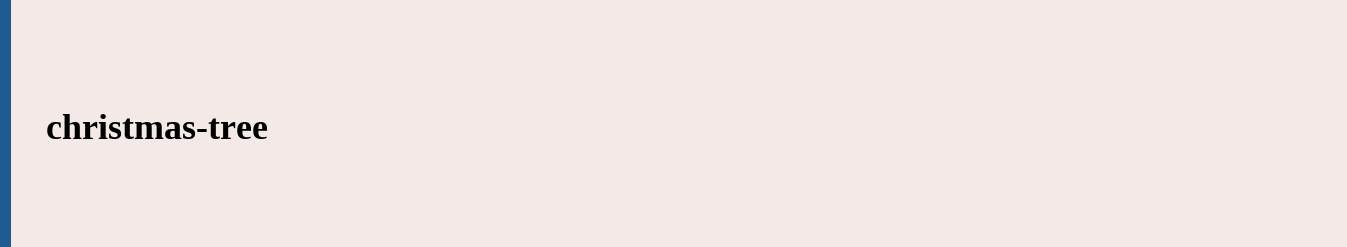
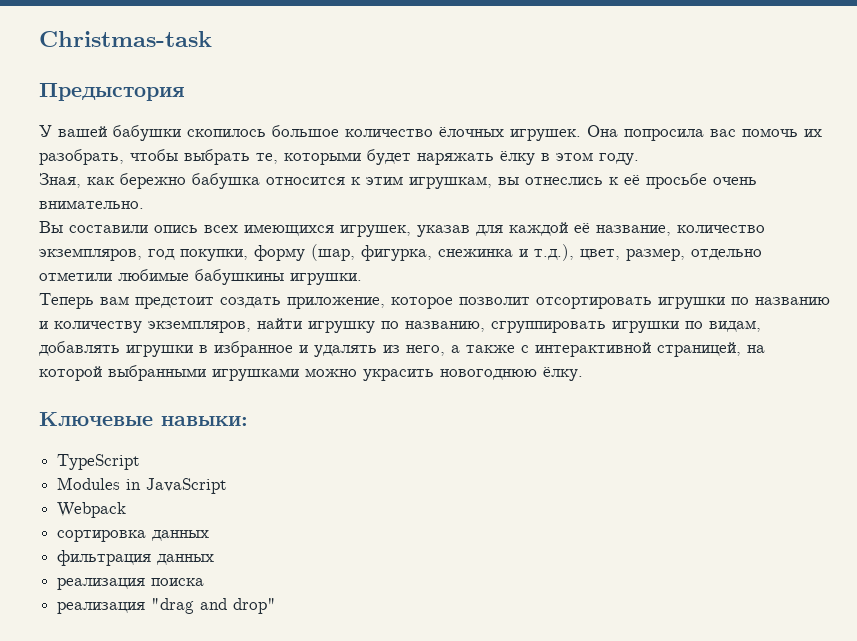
- christmas-tree
+ Christmas-task
+ Предыстория
+ У вашей бабушки скопилось большое количество ёлочных игрушек. Она попросила вас помочь их разобрать, чтобы выбрать те, которыми будет наряжать ёлку в этом году.
+ Зная, как бережно бабушка относится к этим игрушкам, вы отнеслись к её просьбе очень внимательно.
+ Вы составили опись всех имеющихся игрушек, указав для каждой её название, количество экземпляров, год покупки, форму (шар, фигурка, снежинка и т.д.), цвет, размер, отдельно отметили любимые бабушкины игрушки.
+ Теперь вам предстоит создать приложение, которое позволит отсортировать игрушки по названию и количеству экземпляров, найти игрушку по названию, сгруппировать игрушки по видам, добавлять игрушки в избранное и удалять из него, а также с интерактивной страницей, на которой выбранными игрушками можно украсить новогоднюю ёлку.
+ Ключевые навыки:
+ TypeScript
+ Modules in JavaScript
+ Webpack
+ сортировка данных
+ фильтрация данных
+ реализация поиска
+ реализация "drag and drop"

